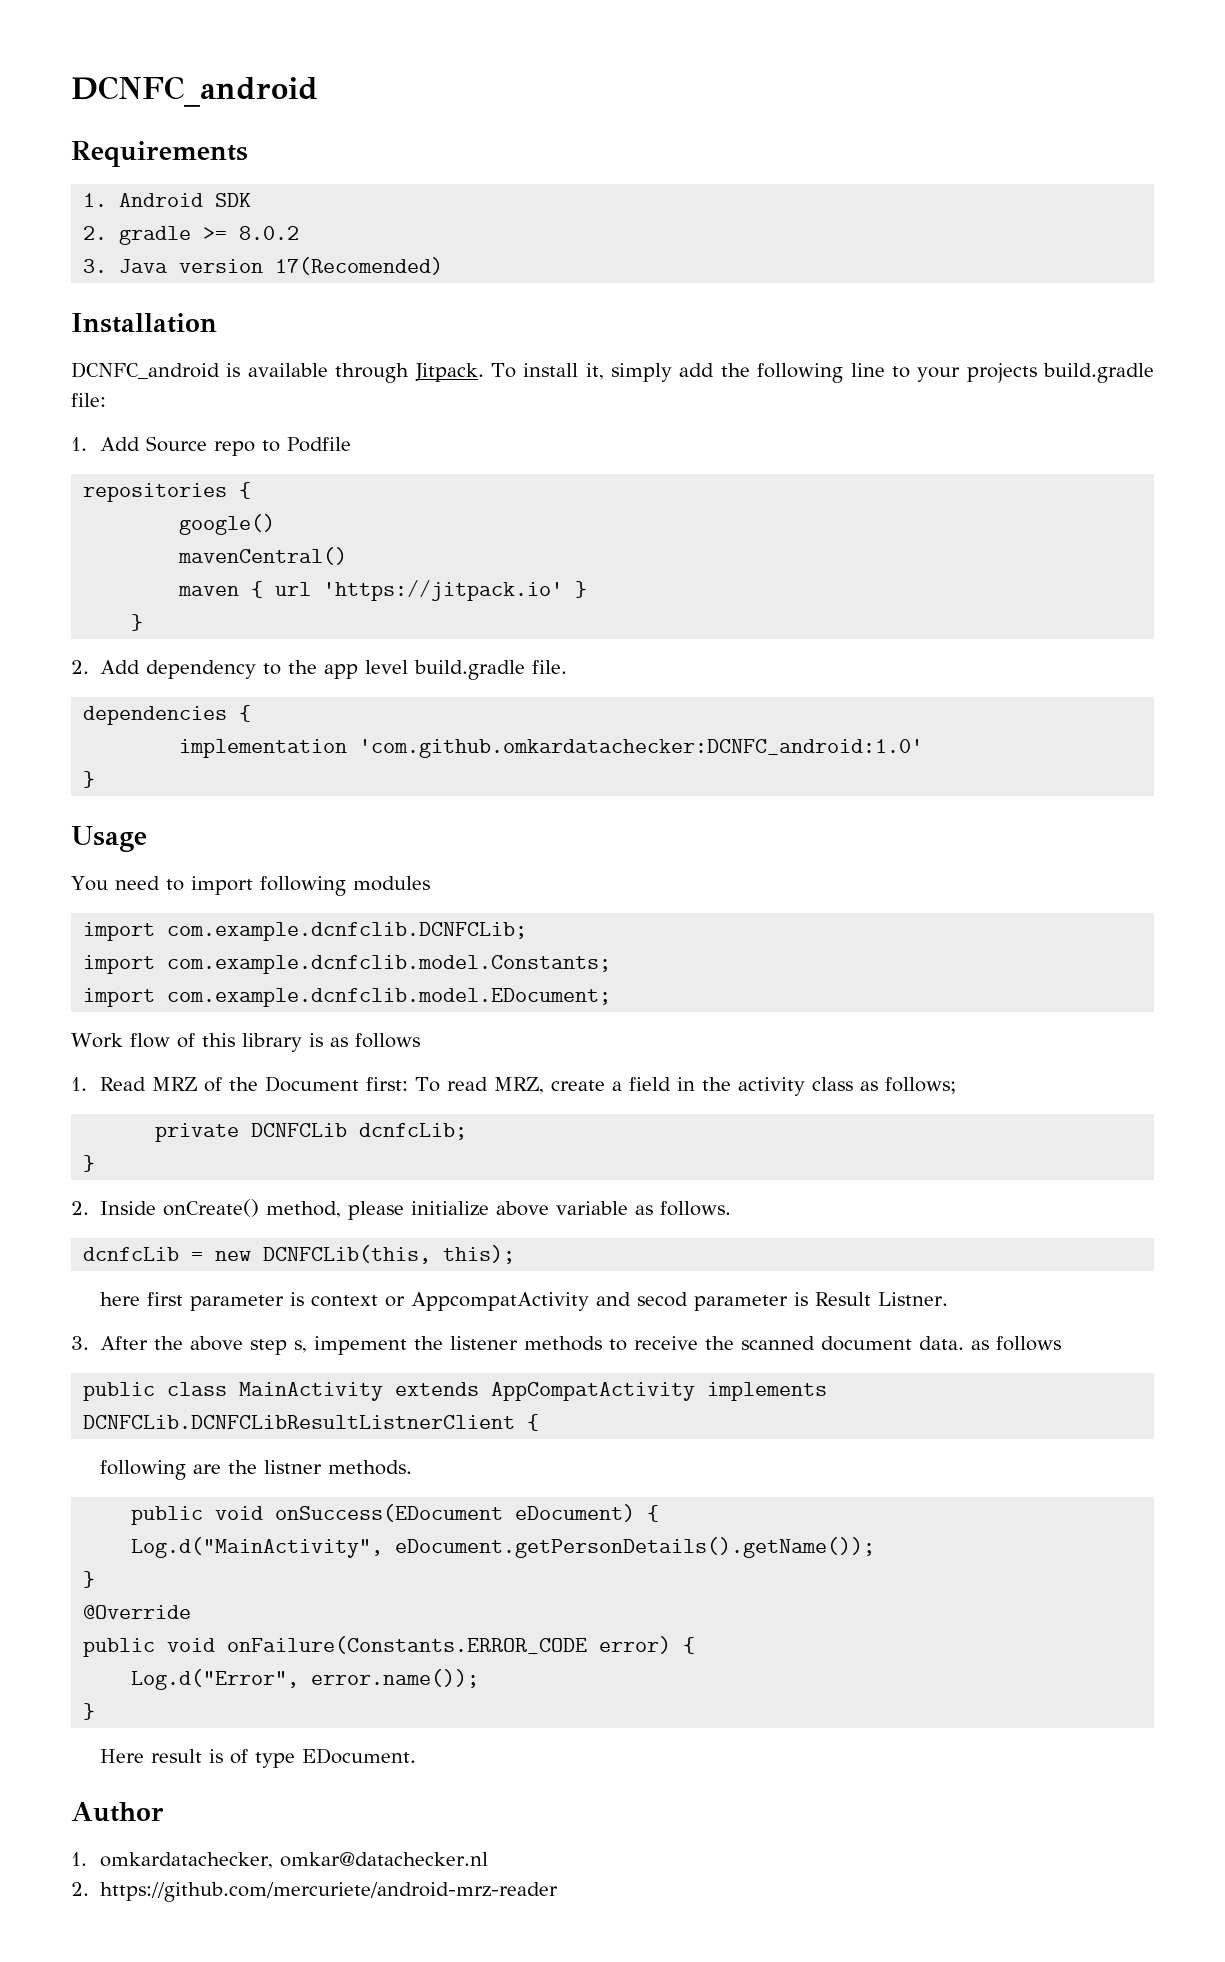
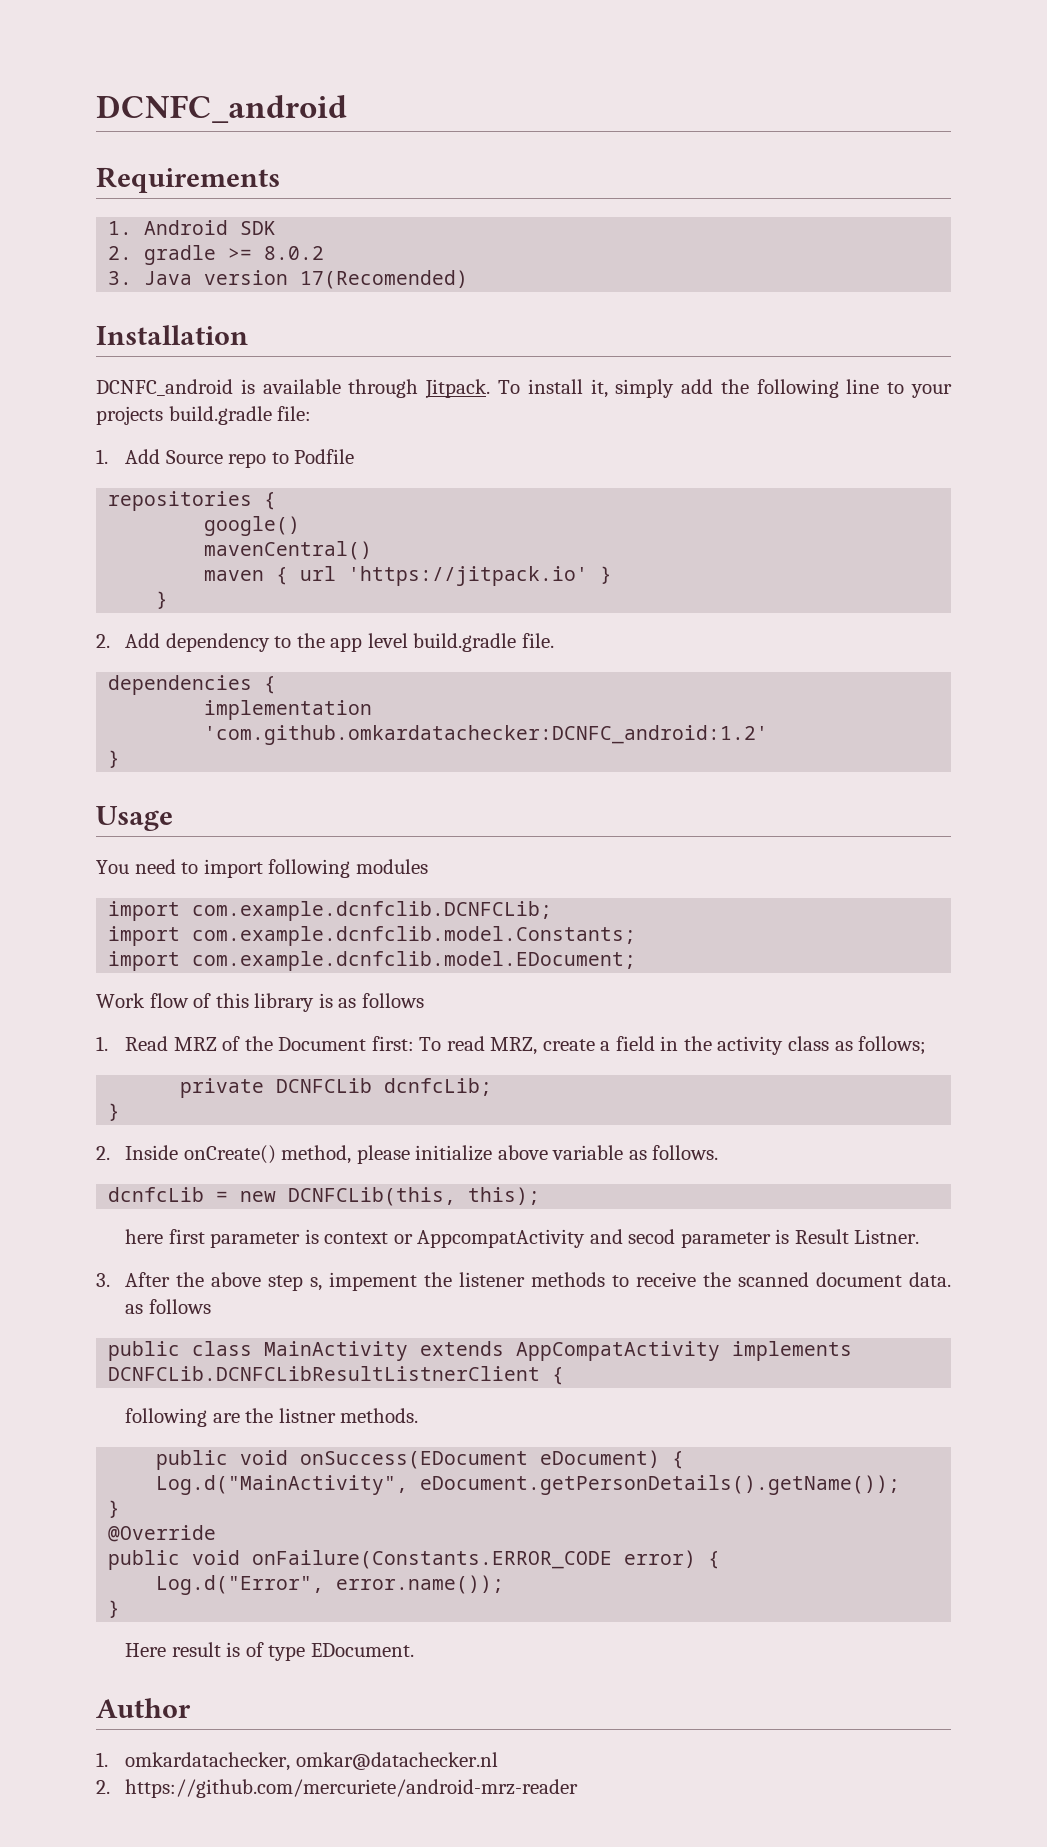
- implementation 'com.github.omkardatachecker:DCNFC_android:1.0'
+ implementation 'com.github.omkardatachecker:DCNFC_android:1.2'

